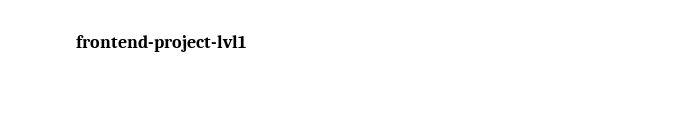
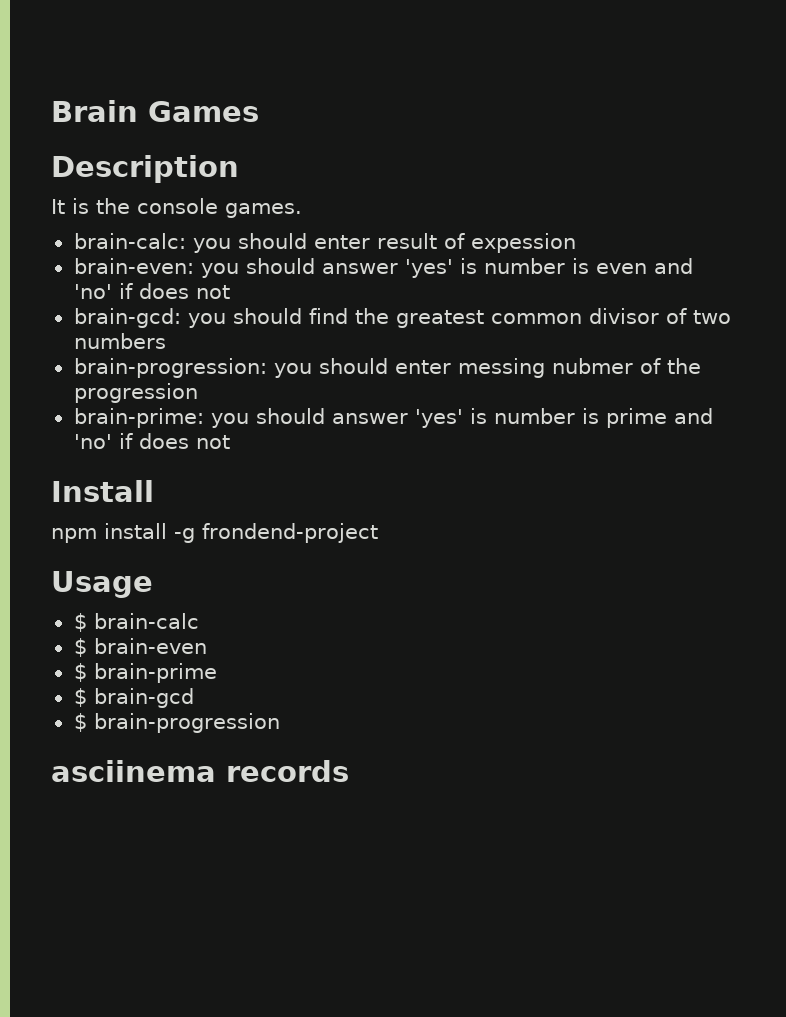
- frontend-project-lvl1
+ Brain Games
+ Description
+ It is the console games.
+ brain-calc: you should enter result of expession
+ brain-even: you should answer 'yes' is number is even and 'no' if does not
+ brain-gcd: you should find the greatest common divisor of two numbers
+ brain-progression: you should enter messing nubmer of the progression
+ brain-prime: you should answer 'yes' is number is prime and 'no' if does not
+ Install
+ npm install -g frondend-project
+ Usage
+ $ brain-calc
+ $ brain-even
+ $ brain-prime
+ $ brain-gcd
+ $ brain-progression
+ asciinema records

